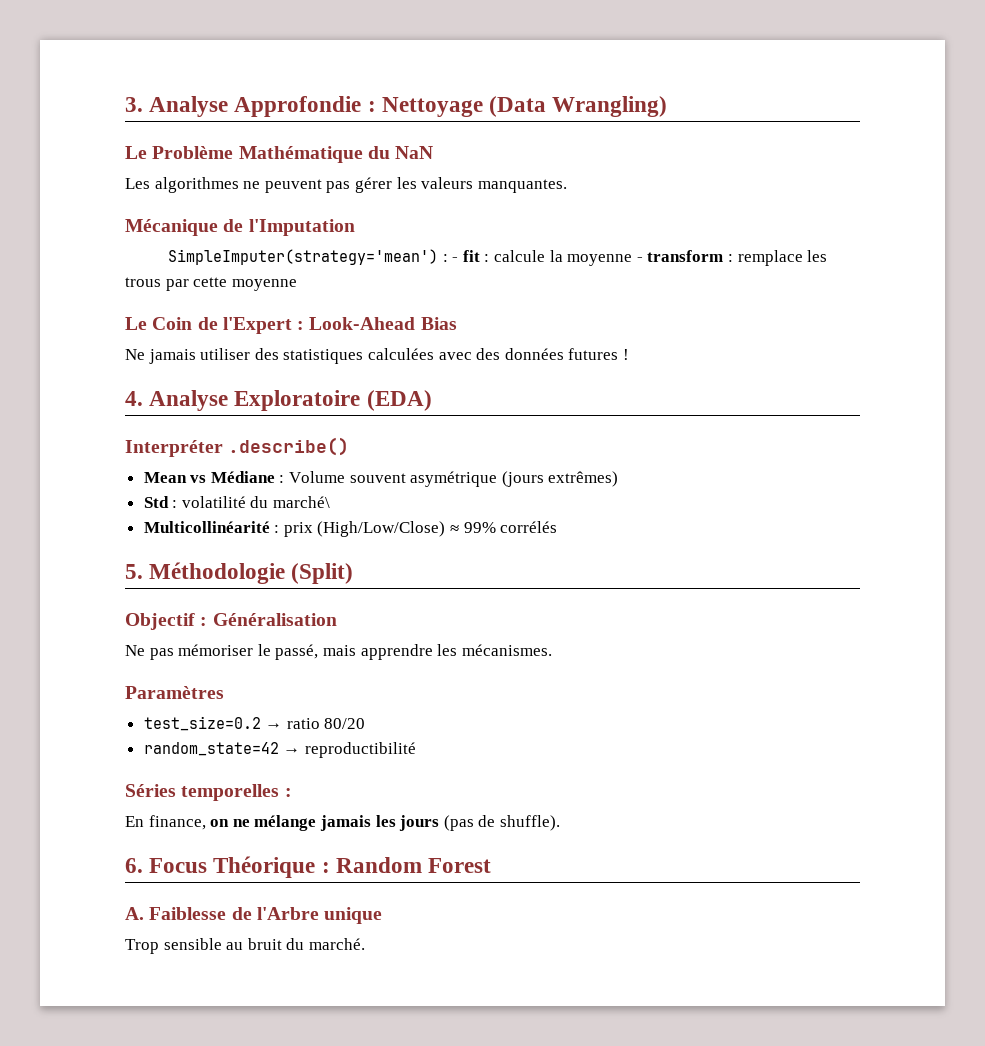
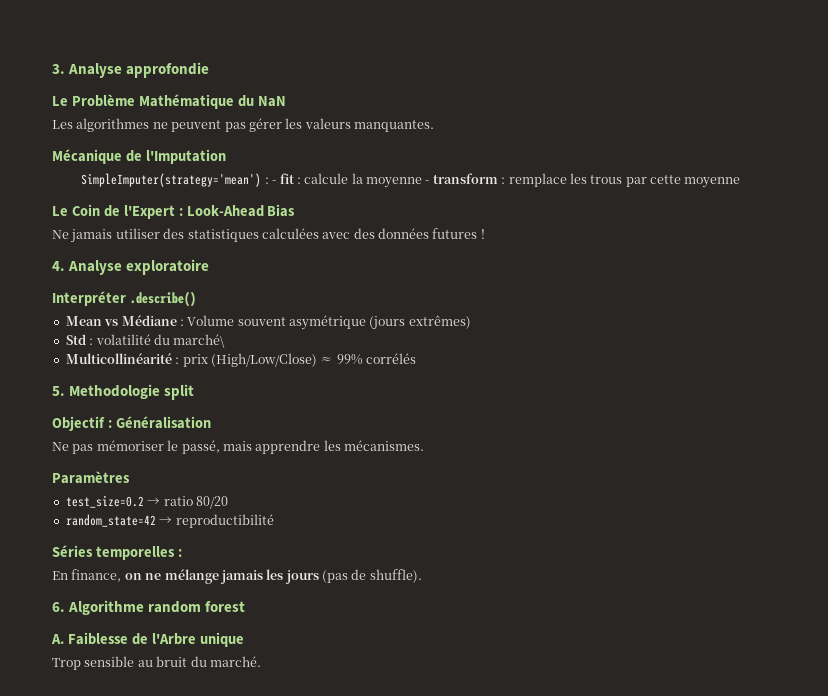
- 3. Analyse Approfondie : Nettoyage (Data Wrangling)
+ 3. Analyse approfondie
- 4. Analyse Exploratoire (EDA)
+ 4. Analyse exploratoire
- 5. Méthodologie (Split)
+ 5. Methodologie split
- 6. Focus Théorique : Random Forest
+ 6. Algorithme random forest

